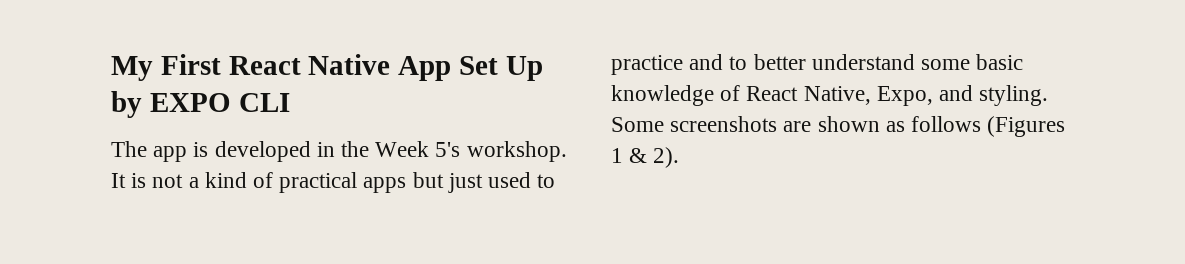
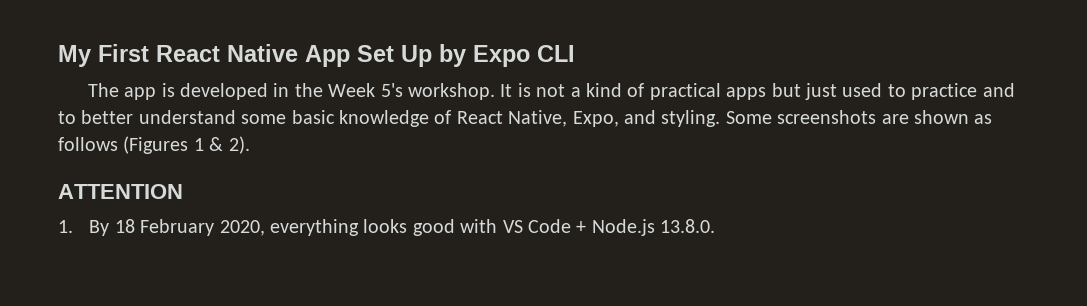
- My First React Native App Set Up by EXPO CLI
+ My First React Native App Set Up by Expo CLI
+ ATTENTION
+ 1. By 18 February 2020, everything looks good with VS Code + Node.js 13.8.0.

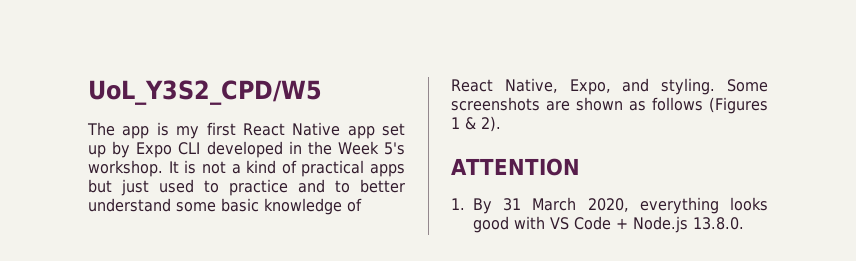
- My First React Native App Set Up by Expo CLI
- The app is developed in the Week 5's workshop.
+ UoL_Y3S2_CPD/W5
+ The app is my first React Native app set up by Expo CLI developed in the Week 5's workshop.
- 1. By 18 February 2020, everything looks good with VS Code + Node.js 13.8.0.
+ 1. By 31 March 2020, everything looks good with VS Code + Node.js 13.8.0.

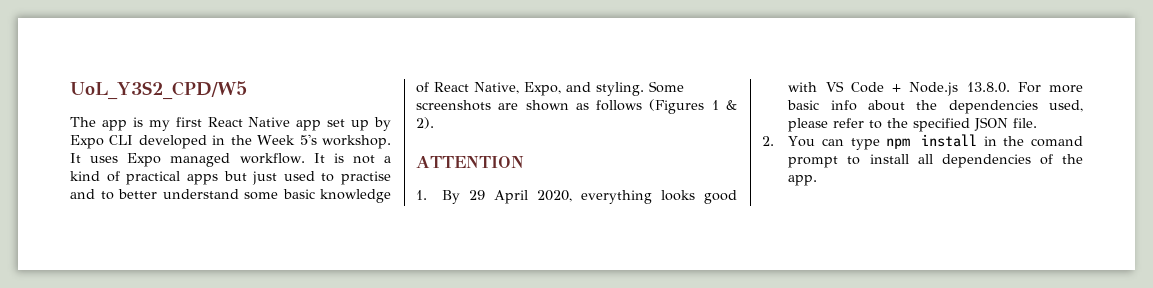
- It is not a kind of practical apps but just used to practice and to better understand some basic knowledge of React Native, Expo, and styling.
+ It uses Expo managed workflow. It is not a kind of practical apps but just used to practise and to better understand some basic knowledge of React Native, Expo, and styling.
- 1. By 31 March 2020, everything looks good with VS Code + Node.js 13.8.0.
+ 1. By 29 April 2020, everything looks good with VS Code + Node.js 13.8.0. For more basic info about the dependencies used, please refer to the specified JSON file.
+ 2. You can type npm install in the comand prompt to install all dependencies of the app.

